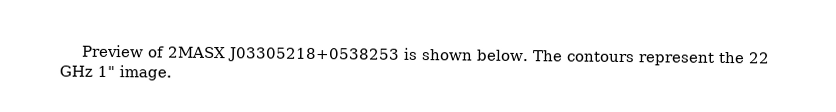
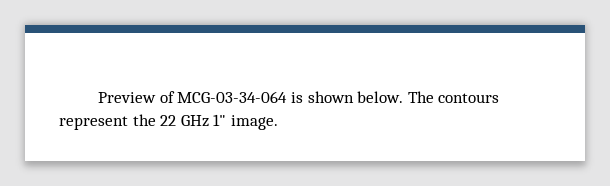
- Preview of 2MASX J03305218+0538253 is shown below.
+ Preview of MCG-03-34-064 is shown below.

